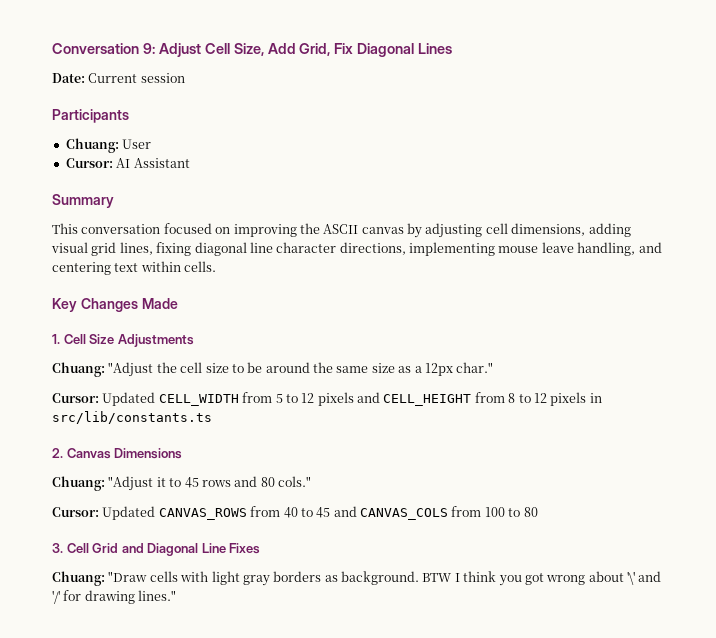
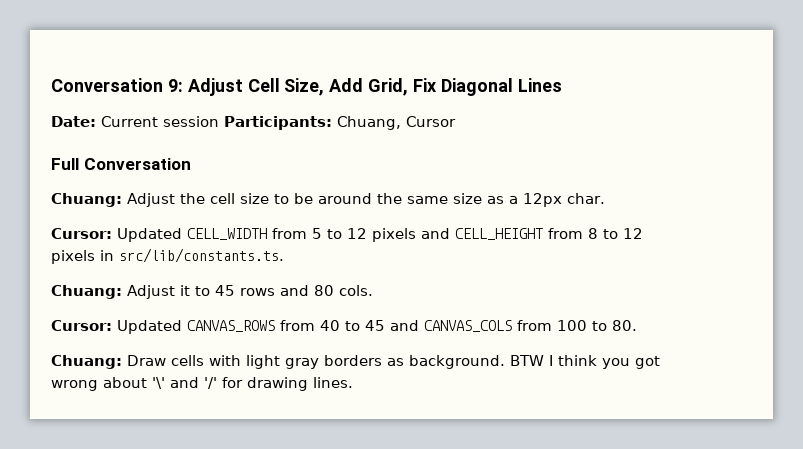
- Date: Current session
- Participants
- Chuang: User
- Cursor: AI Assistant
- Summary
- This conversation focused on improving the ASCII canvas by adjusting cell dimensions, adding visual grid lines, fixing diagonal line character directions, implementing mouse leave handling, and centering text within cells.
- Key Changes Made
- 1. Cell Size Adjustments
- Chuang: "Adjust the cell size to be around the same size as a 12px char."
+ Date: Current session Participants: Chuang, Cursor
+ Full Conversation
+ Chuang: Adjust the cell size to be around the same size as a 12px char.
- Cursor: Updated CELL_WIDTH from 5 to 12 pixels and CELL_HEIGHT from 8 to 12 pixels in src/lib/constants.ts
- 2. Canvas Dimensions
- Chuang: "Adjust it to 45 rows and 80 cols."
+ Cursor: Updated CELL_WIDTH from 5 to 12 pixels and CELL_HEIGHT from 8 to 12 pixels in src/lib/constants.ts.
+ Chuang: Adjust it to 45 rows and 80 cols.
- Cursor: Updated CANVAS_ROWS from 40 to 45 and CANVAS_COLS from 100 to 80
- 3. Cell Grid and Diagonal Line Fixes
- Chuang: "Draw cells with light gray borders as background.
+ Cursor: Updated CANVAS_ROWS from 40 to 45 and CANVAS_COLS from 100 to 80.
+ Chuang: Draw cells with light gray borders as background.
- BTW I think you got wrong about '\' and '/' for drawing lines."
+ BTW I think you got wrong about '\' and '/' for drawing lines.

